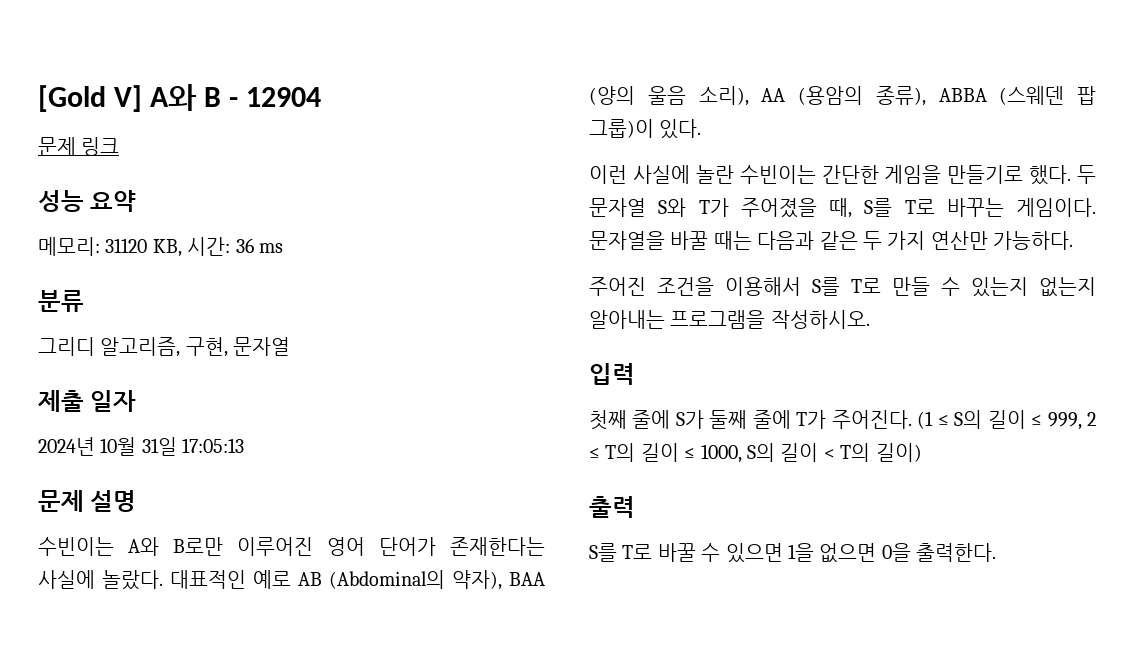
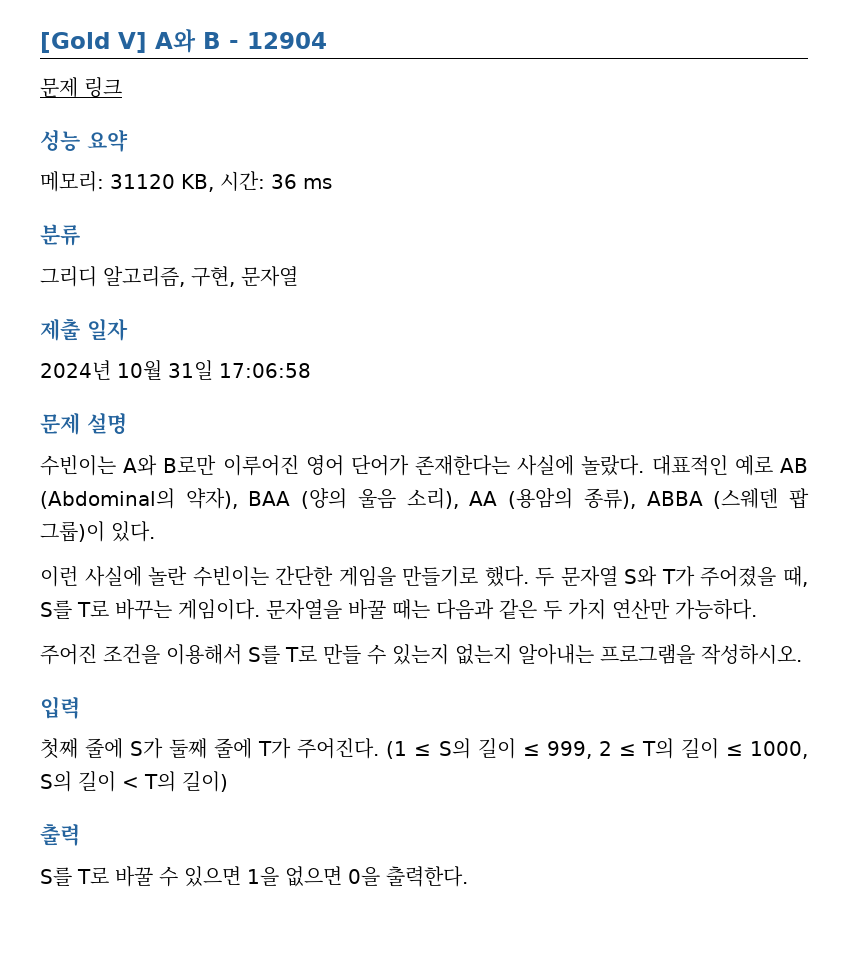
- 2024년 10월 31일 17:05:13
+ 2024년 10월 31일 17:06:58

